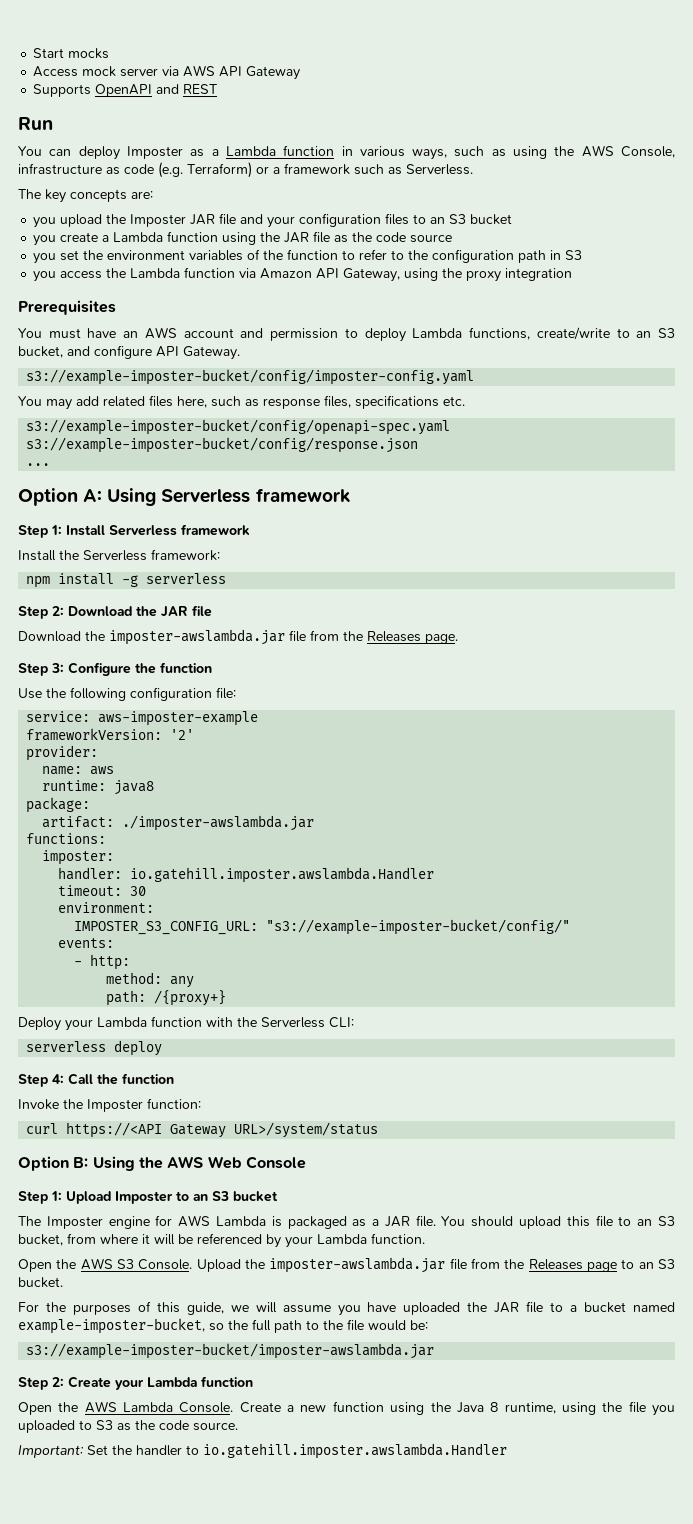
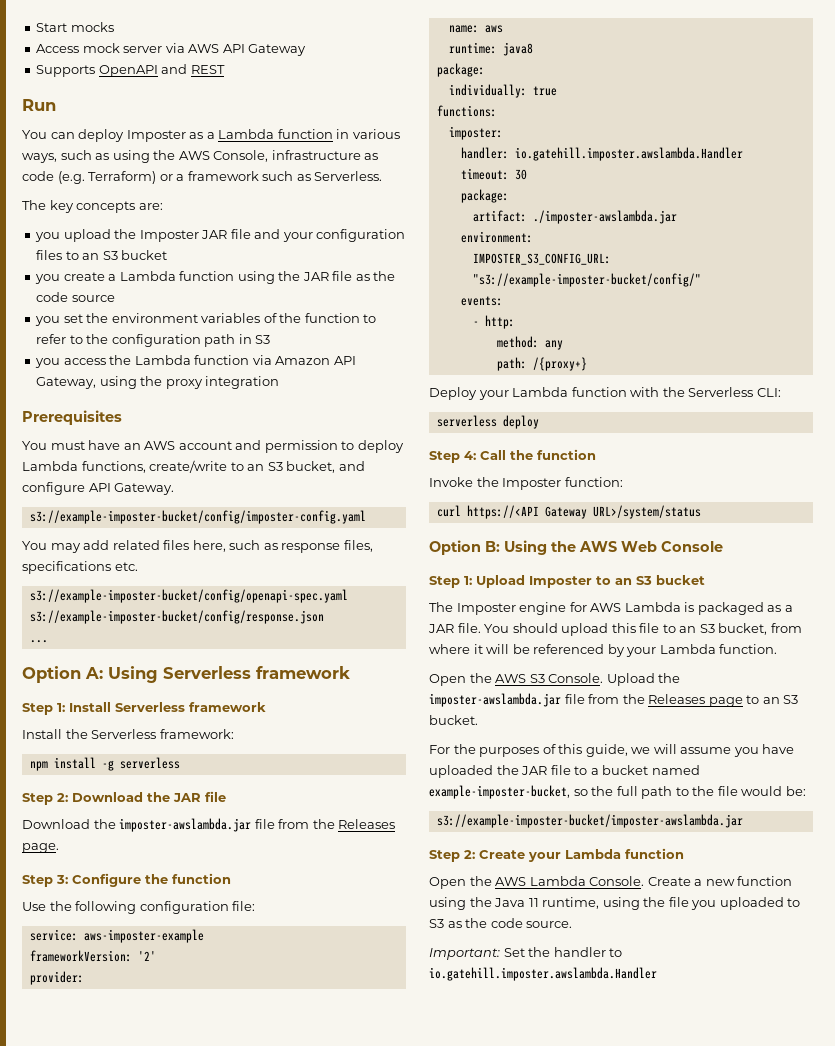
- artifact: ./imposter-awslambda.jar
+ individually: true
  timeout: 30
+ package:
+ artifact: ./imposter-awslambda.jar
- Create a new function using the Java 8 runtime, using the file you uploaded to S3 as the code source.
+ Create a new function using the Java 11 runtime, using the file you uploaded to S3 as the code source.

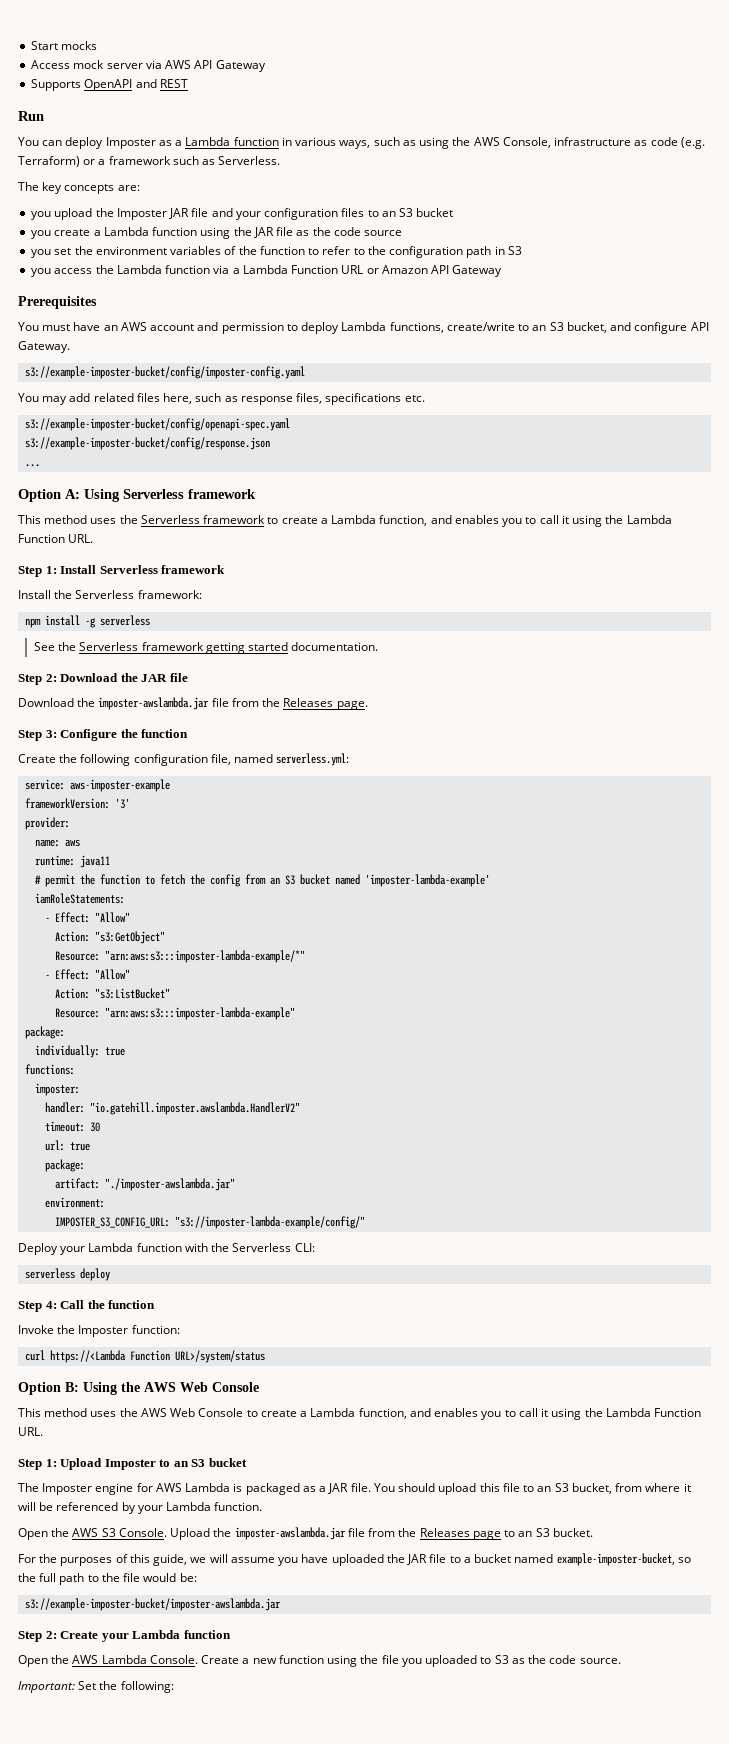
- you access the Lambda function via Amazon API Gateway, using the proxy integration
+ you access the Lambda function via a Lambda Function URL or Amazon API Gateway
+ This method uses the Serverless framework to create a Lambda function, and enables you to call it using the Lambda Function URL.
+ See the Serverless framework getting started documentation.
- Use the following configuration file:
+ Create the following configuration file, named serverless.yml:
- frameworkVersion: '2'
+ frameworkVersion: '3'
- runtime: java8
+ runtime: java11
+ # permit the function to fetch the config from an S3 bucket named 'imposter-lambda-example'
+ iamRoleStatements:
+ - Effect: "Allow"
+ Action: "s3:GetObject"
+ Resource: "arn:aws:s3:::imposter-lambda-example/*"
+ - Effect: "Allow"
+ Action: "s3:ListBucket"
+ Resource: "arn:aws:s3:::imposter-lambda-example"
- handler: io.gatehill.imposter.awslambda.Handler
+ handler: "io.gatehill.imposter.awslambda.HandlerV2"
+ url: true
- artifact: ./imposter-awslambda.jar
+ artifact: "./imposter-awslambda.jar"
- IMPOSTER_S3_CONFIG_URL: "s3://example-imposter-bucket/config/"
- events:
- - http:
- method: any
- path: /{proxy+}
+ IMPOSTER_S3_CONFIG_URL: "s3://imposter-lambda-example/config/"
- curl https://<API Gateway URL>/system/status
+ curl https://<Lambda Function URL>/system/status
+ This method uses the AWS Web Console to create a Lambda function, and enables you to call it using the Lambda Function URL.
- Create a new function using the Java 11 runtime, using the file you uploaded to S3 as the code source.
+ Create a new function using the file you uploaded to S3 as the code source.
- Important: Set the handler to io.gatehill.imposter.awslambda.Handler
+ Important: Set the following:

